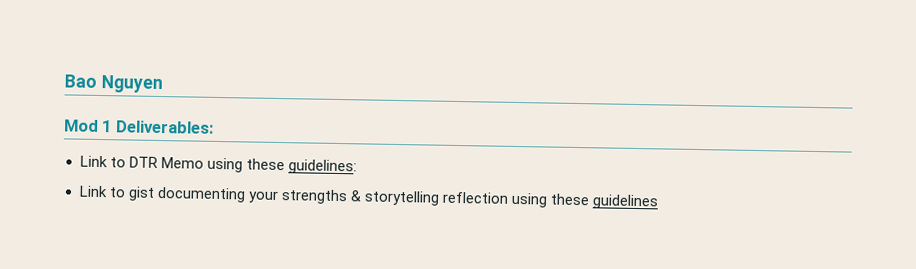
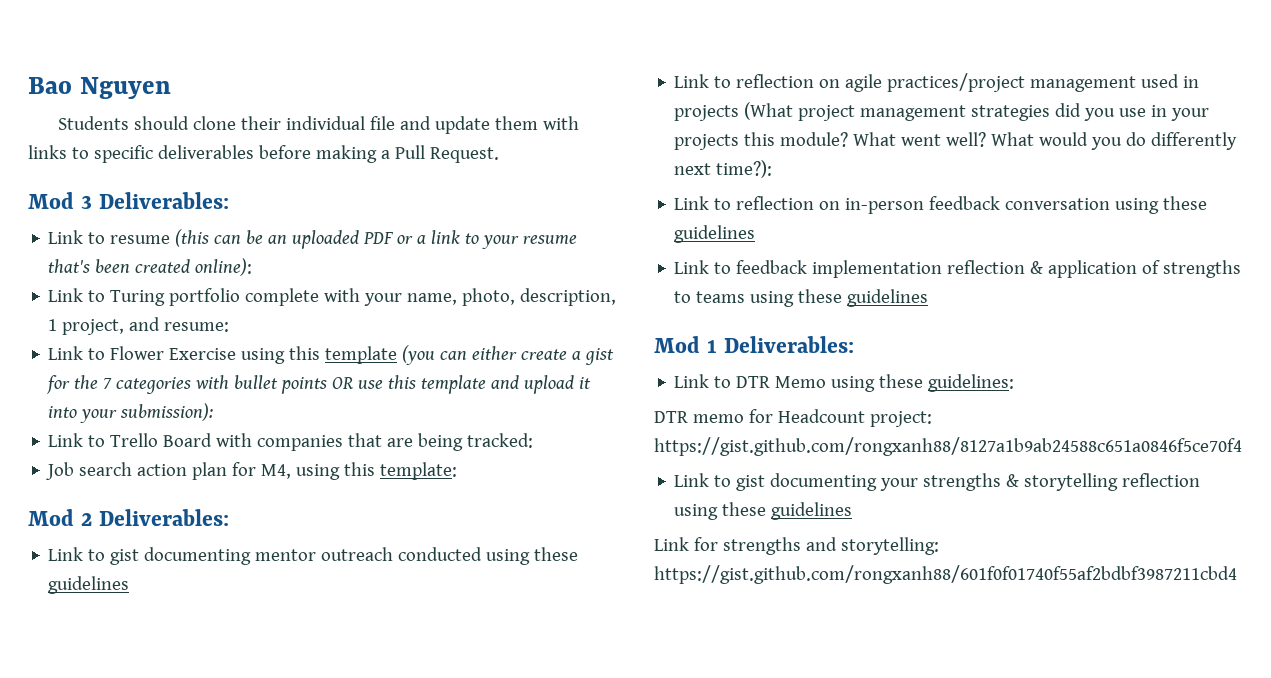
+ Students should clone their individual file and update them with links to specific deliverables before making a Pull Request.
+ Mod 3 Deliverables:
+ Link to resume (this can be an uploaded PDF or a link to your resume that's been created online):
+ Link to Turing portfolio complete with your name, photo, description, 1 project, and resume:
+ Link to Flower Exercise using this template (you can either create a gist for the 7 categories with bullet points OR use this template and upload it into your submission):
+ Link to Trello Board with companies that are being tracked:
+ Job search action plan for M4, using this template:
+ Mod 2 Deliverables:
+ Link to gist documenting mentor outreach conducted using these guidelines
+ Link to reflection on agile practices/project management used in projects (What project management strategies did you use in your projects this module? What went well? What would you do differently next time?):
+ Link to reflection on in-person feedback conversation using these guidelines
+ Link to feedback implementation reflection & application of strengths to teams using these guidelines
+ DTR memo for Headcount project: https://gist.github.com/rongxanh88/8127a1b9ab24588c651a0846f5ce70f4
+ Link for strengths and storytelling: https://gist.github.com/rongxanh88/601f0f01740f55af2bdbf3987211cbd4

